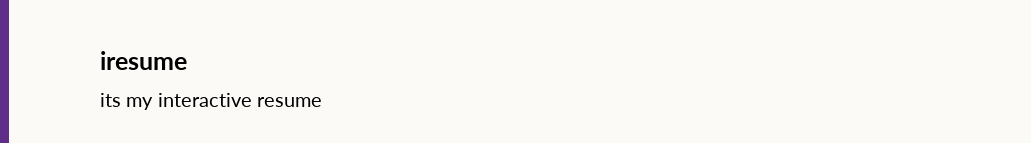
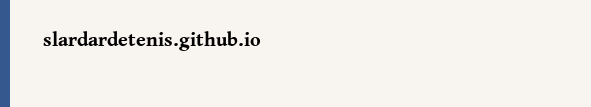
- iresume
- its my interactive resume
+ slardardetenis.github.io

